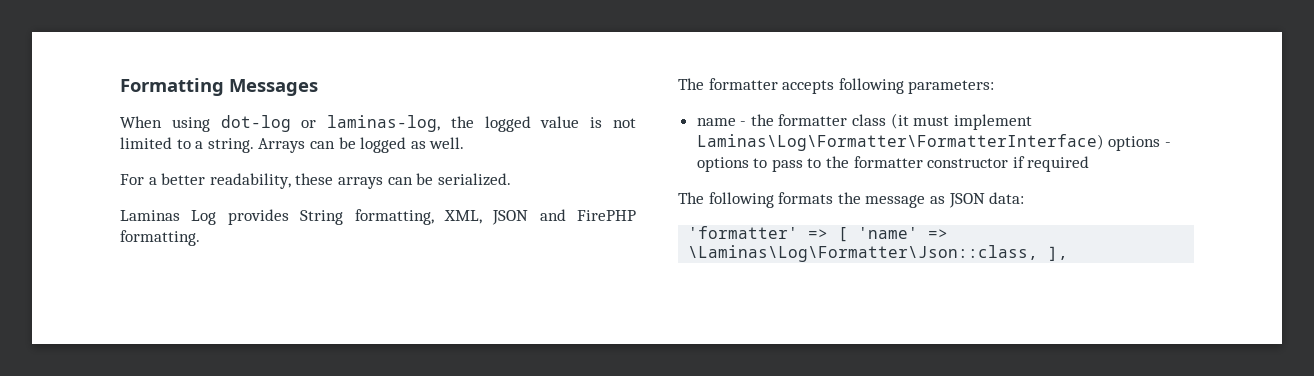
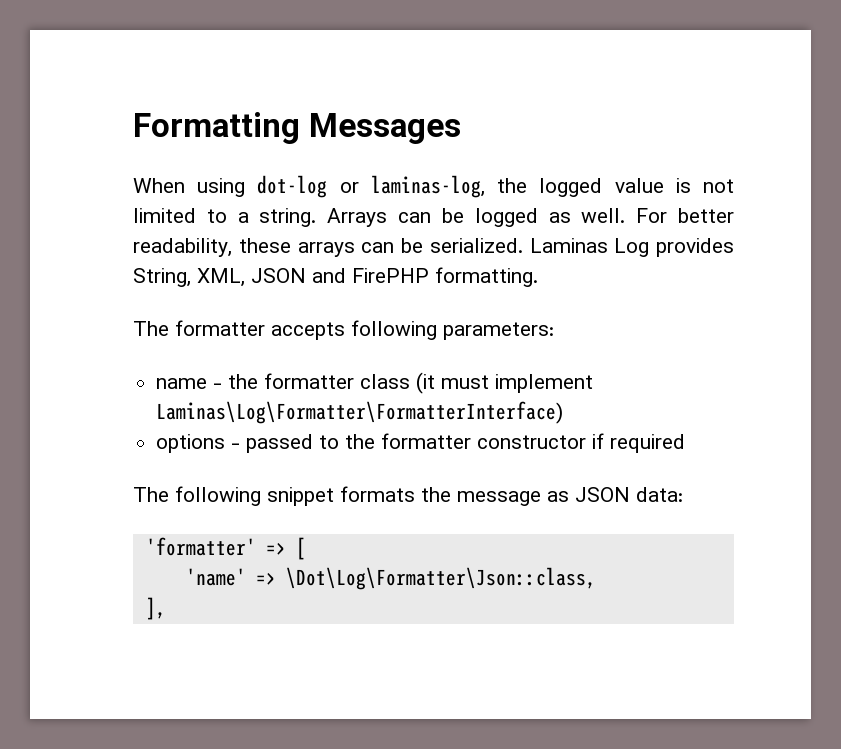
- Arrays can be logged as well.
- For a better readability, these arrays can be serialized.
- Laminas Log provides String formatting, XML, JSON and FirePHP formatting.
+ Arrays can be logged as well. For better readability, these arrays can be serialized. Laminas Log provides String, XML, JSON and FirePHP formatting.
- name - the formatter class (it must implement Laminas\Log\Formatter\FormatterInterface) options - options to pass to the formatter constructor if required
+ name - the formatter class (it must implement Laminas\Log\Formatter\FormatterInterface)
+ options - passed to the formatter constructor if required
- The following formats the message as JSON data:
+ The following snippet formats the message as JSON data:
- 'formatter' => [ 'name' => \Laminas\Log\Formatter\Json::class, ],
+ 'formatter' => [
+ 'name' => \Dot\Log\Formatter\Json::class,
+ ],

